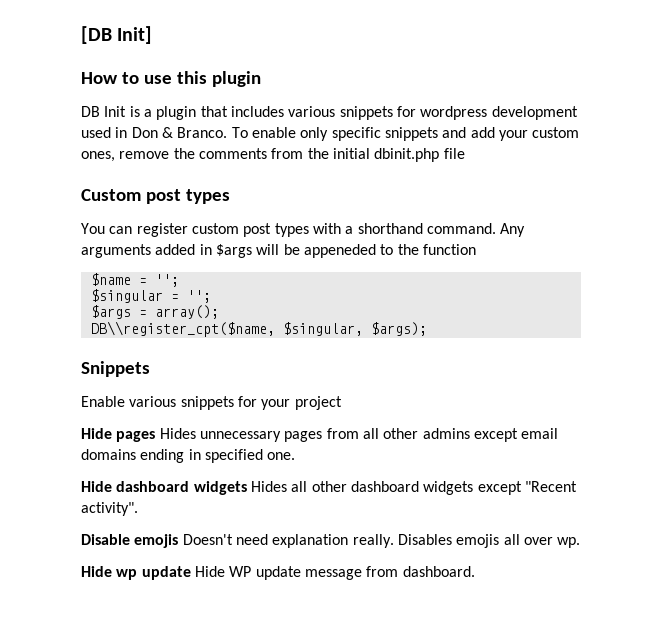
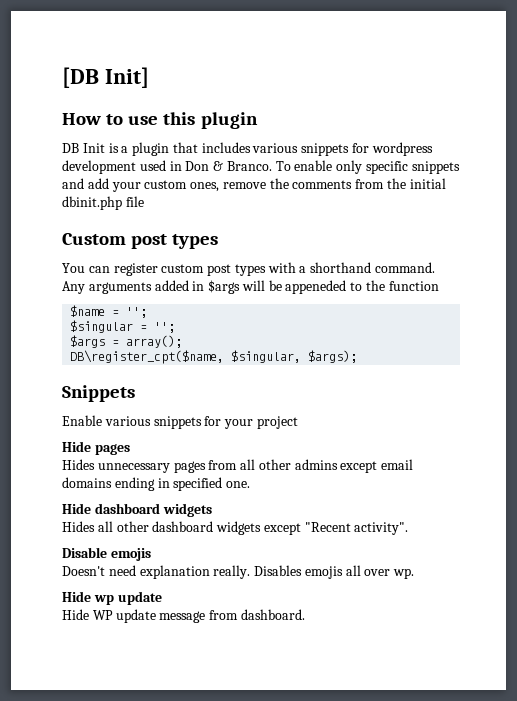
- DB\\register_cpt($name, $singular, $args);
+ DB\register_cpt($name, $singular, $args);
- Hide pages Hides unnecessary pages from all other admins except email domains ending in specified one.
+ Hide pages
+ Hides unnecessary pages from all other admins except email domains ending in specified one.
- Hide dashboard widgets Hides all other dashboard widgets except "Recent activity".
+ Hide dashboard widgets
+ Hides all other dashboard widgets except "Recent activity".
- Disable emojis Doesn't need explanation really.
+ Disable emojis
+ Doesn't need explanation really.
- Hide wp update Hide WP update message from dashboard.
+ Hide wp update
+ Hide WP update message from dashboard.

